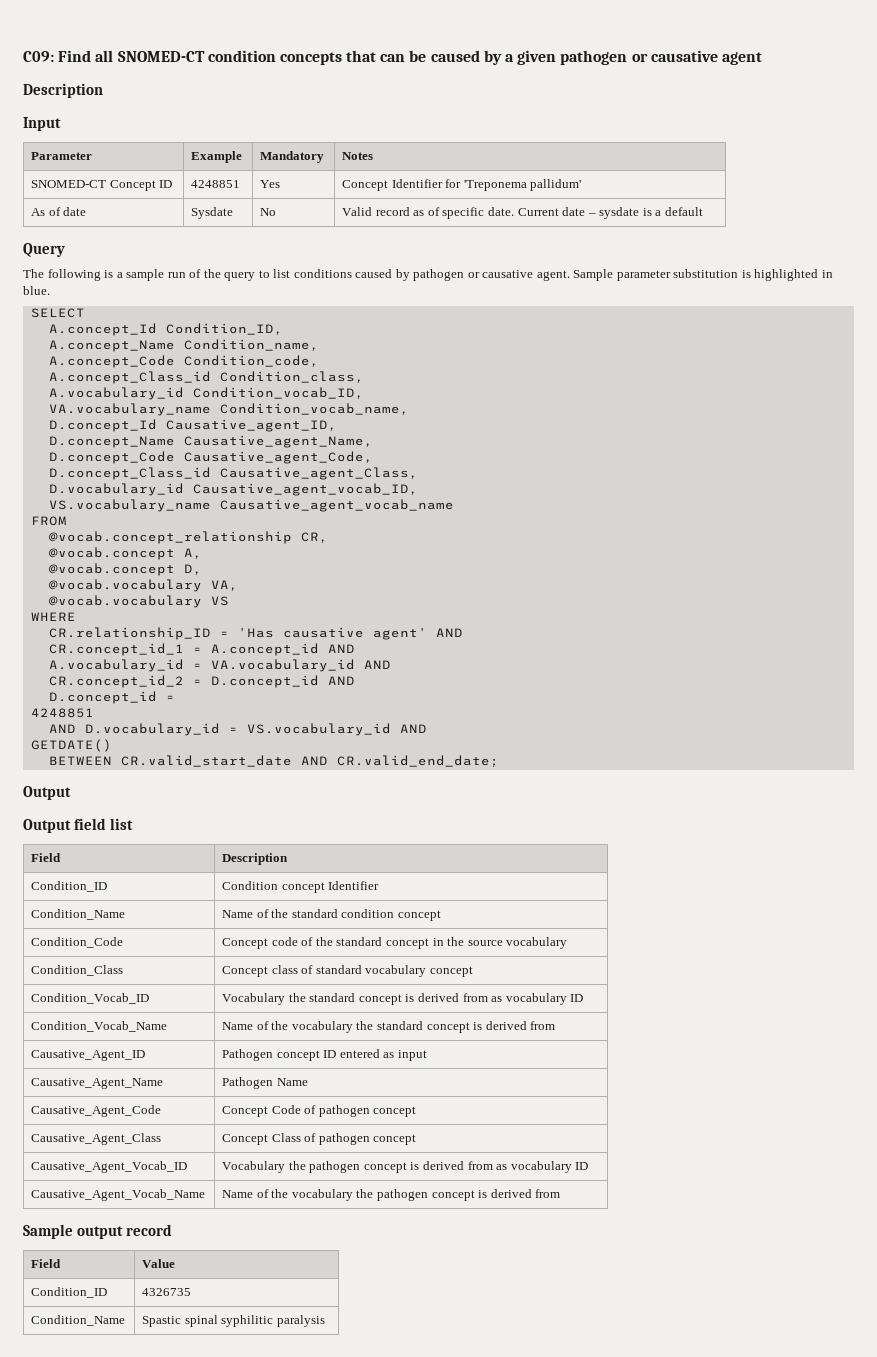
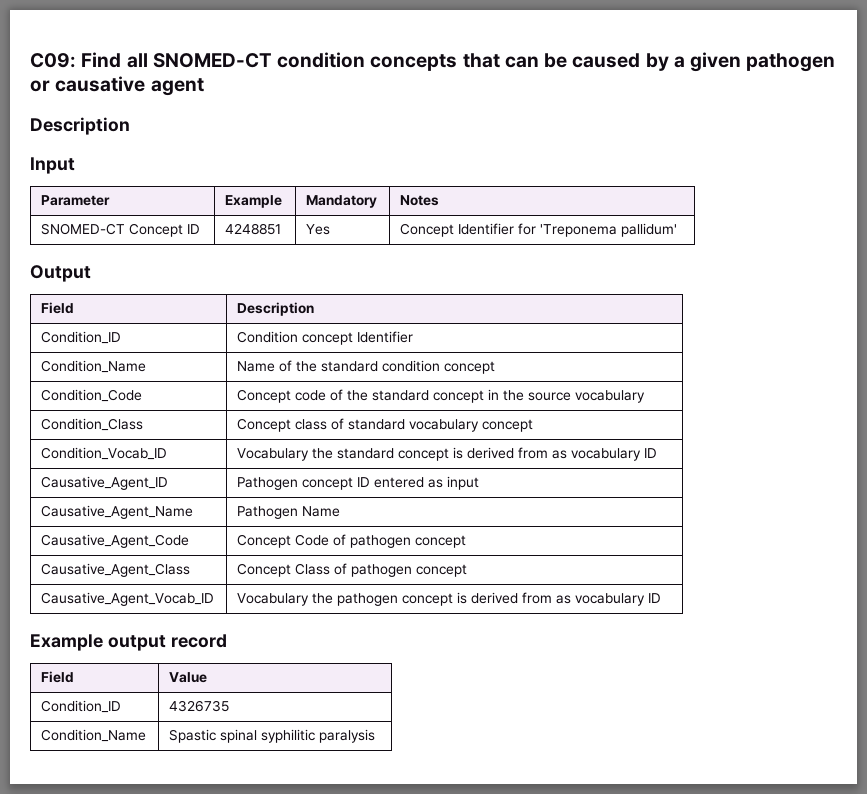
- As of date | Sysdate | No | Valid record as of specific date. Current date – sysdate is a default
- Query
- The following is a sample run of the query to list conditions caused by pathogen or causative agent. Sample parameter substitution is highlighted in blue.
- SELECT
- A.concept_Id Condition_ID,
- A.concept_Name Condition_name,
- A.concept_Code Condition_code,
- A.concept_Class_id Condition_class,
- A.vocabulary_id Condition_vocab_ID,
- VA.vocabulary_name Condition_vocab_name,
- D.concept_Id Causative_agent_ID,
- D.concept_Name Causative_agent_Name,
- D.concept_Code Causative_agent_Code,
- D.concept_Class_id Causative_agent_Class,
- D.vocabulary_id Causative_agent_vocab_ID,
- VS.vocabulary_name Causative_agent_vocab_name
- FROM
- @vocab.concept_relationship CR,
- @vocab.concept A,
- @vocab.concept D,
- @vocab.vocabulary VA,
- @vocab.vocabulary VS
- WHERE
- CR.relationship_ID = 'Has causative agent' AND
- CR.concept_id_1 = A.concept_id AND
- A.vocabulary_id = VA.vocabulary_id AND
- CR.concept_id_2 = D.concept_id AND
- D.concept_id =
- 4248851
- AND D.vocabulary_id = VS.vocabulary_id AND
- GETDATE()
- BETWEEN CR.valid_start_date AND CR.valid_end_date;
  Output
- Output field list
- Condition_Vocab_Name | Name of the vocabulary the standard concept is derived from
- Causative_Agent_Vocab_Name | Name of the vocabulary the pathogen concept is derived from
- Sample output record
+ Example output record

